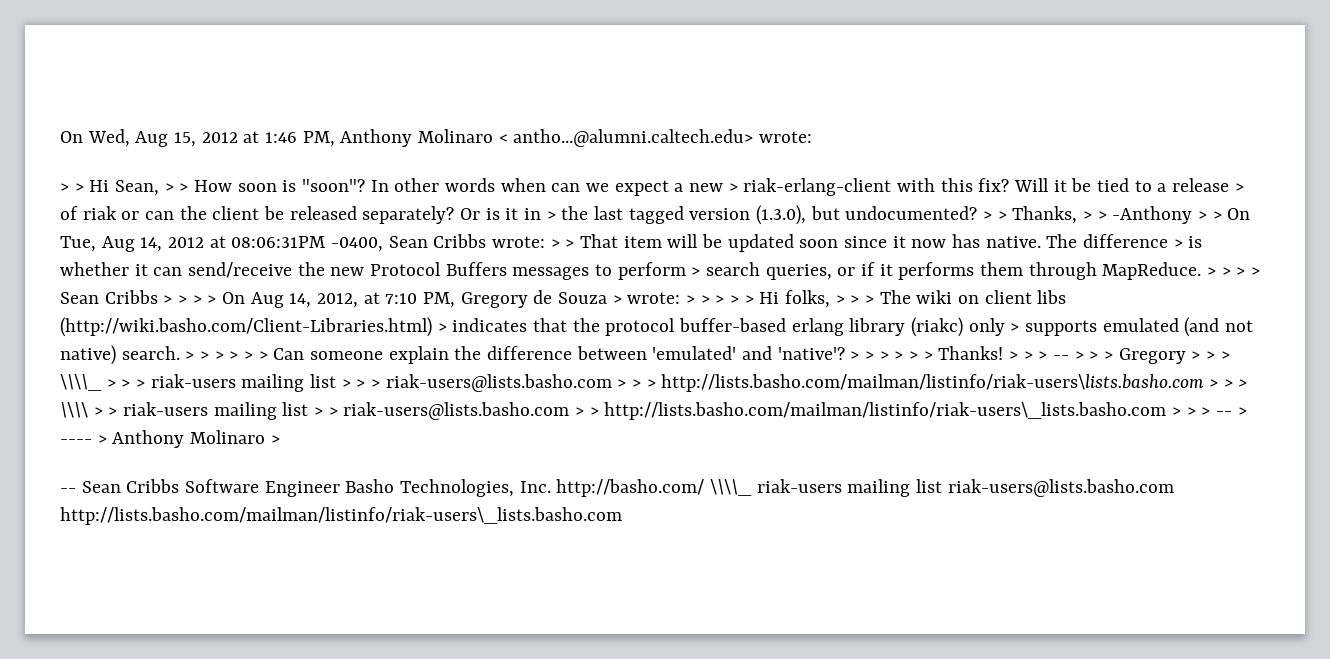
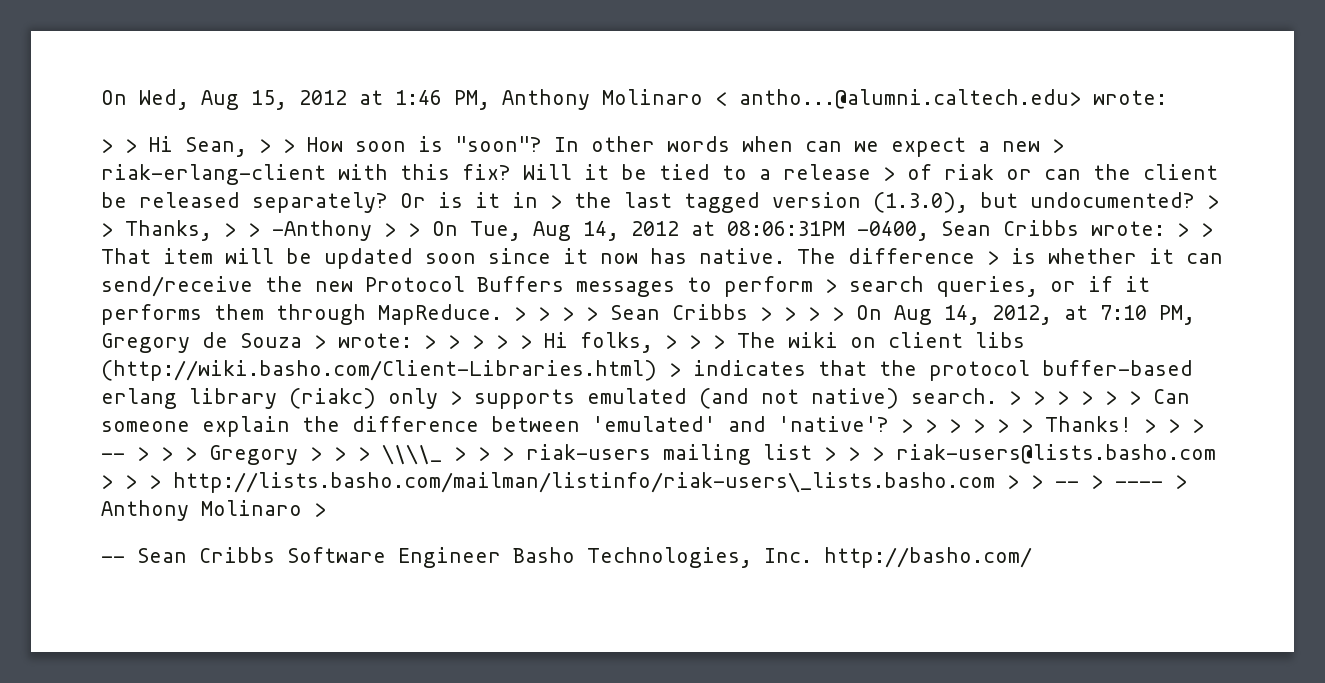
- > > > -- > > > Gregory > > > \\\\_ > > > riak-users mailing list > > > riak-users@lists.basho.com > > > http://lists.basho.com/mailman/listinfo/riak-users\lists.basho.com > > > \\\\ > > riak-users mailing list > > riak-users@lists.basho.com > > http://lists.basho.com/mailman/listinfo/riak-users\_lists.basho.com > > > -- > ---- > Anthony Molinaro >
+ > > > -- > > > Gregory > > > \\\\_ > > > riak-users mailing list > > > riak-users@lists.basho.com > > > http://lists.basho.com/mailman/listinfo/riak-users\_lists.basho.com > > -- > ---- > Anthony Molinaro >
- -- Sean Cribbs Software Engineer Basho Technologies, Inc. http://basho.com/ \\\\_ riak-users mailing list riak-users@lists.basho.com http://lists.basho.com/mailman/listinfo/riak-users\_lists.basho.com
+ -- Sean Cribbs Software Engineer Basho Technologies, Inc. http://basho.com/

